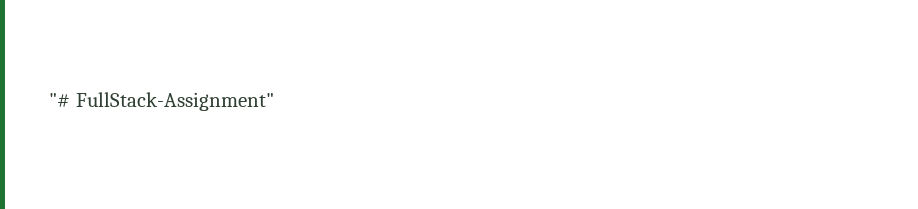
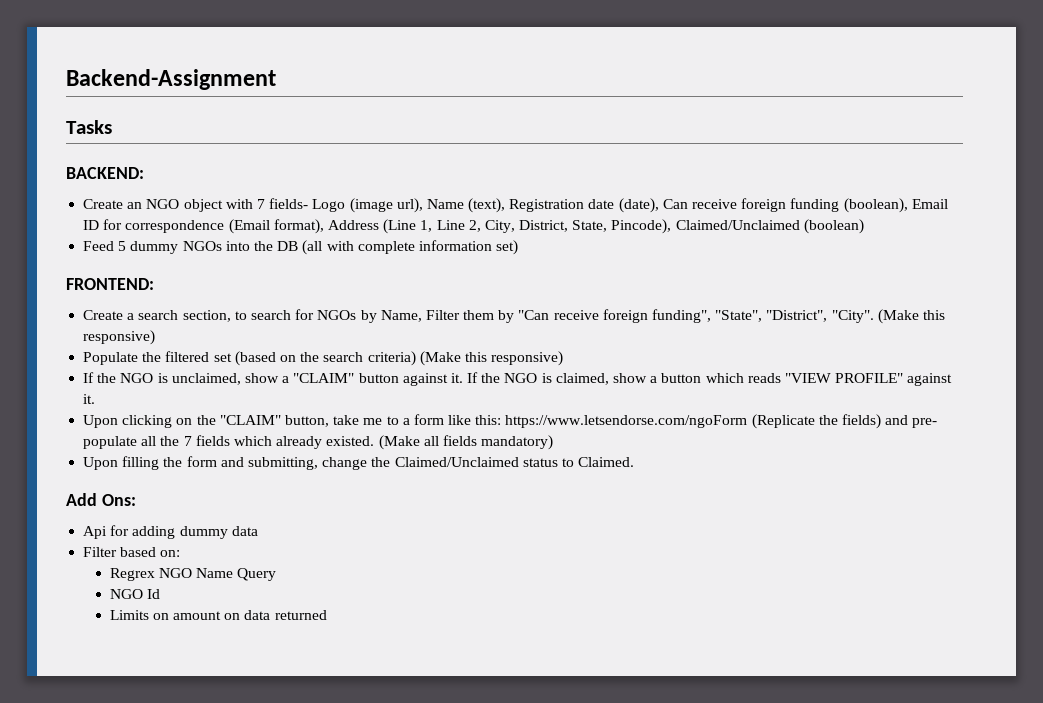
- "# FullStack-Assignment"
+ Backend-Assignment
+ Tasks
+ BACKEND:
+ Create an NGO object with 7 fields- Logo (image url), Name (text), Registration date (date), Can receive foreign funding (boolean), Email ID for correspondence (Email format), Address (Line 1, Line 2, City, District, State, Pincode), Claimed/Unclaimed (boolean)
+ Feed 5 dummy NGOs into the DB (all with complete information set)
+ FRONTEND:
+ Create a search section, to search for NGOs by Name, Filter them by "Can receive foreign funding", "State", "District", "City". (Make this responsive)
+ Populate the filtered set (based on the search criteria) (Make this responsive)
+ If the NGO is unclaimed, show a "CLAIM" button against it. If the NGO is claimed, show a button which reads "VIEW PROFILE" against it.
+ Upon clicking on the "CLAIM" button, take me to a form like this: https://www.letsendorse.com/ngoForm (Replicate the fields) and pre- populate all the 7 fields which already existed. (Make all fields mandatory)
+ Upon filling the form and submitting, change the Claimed/Unclaimed status to Claimed.
+ Add Ons:
+ Api for adding dummy data
+ Filter based on:
+ Regrex NGO Name Query
+ NGO Id
+ Limits on amount on data returned

